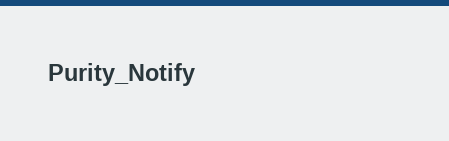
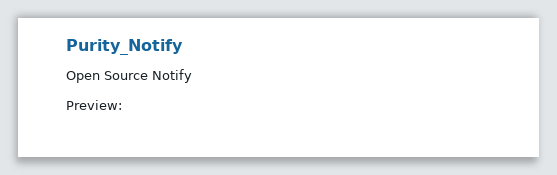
+ Open Source Notify
+ Preview:

